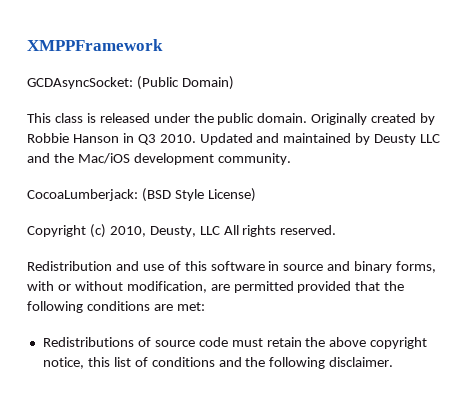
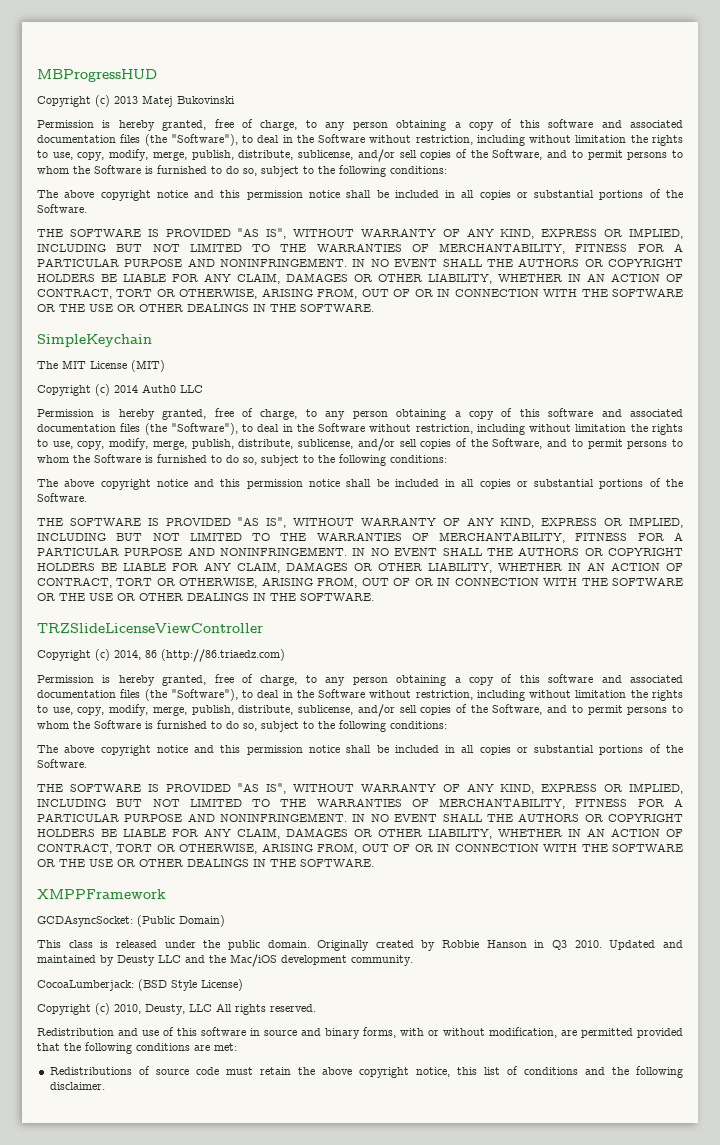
+ MBProgressHUD
+ Copyright (c) 2013 Matej Bukovinski
+ Permission is hereby granted, free of charge, to any person obtaining a copy of this software and associated documentation files (the "Software"), to deal in the Software without restriction, including without limitation the rights to use, copy, modify, merge, publish, distribute, sublicense, and/or sell copies of the Software, and to permit persons to whom the Software is furnished to do so, subject to the following conditions:
+ The above copyright notice and this permission notice shall be included in all copies or substantial portions of the Software.
+ THE SOFTWARE IS PROVIDED "AS IS", WITHOUT WARRANTY OF ANY KIND, EXPRESS OR IMPLIED, INCLUDING BUT NOT LIMITED TO THE WARRANTIES OF MERCHANTABILITY, FITNESS FOR A PARTICULAR PURPOSE AND NONINFRINGEMENT. IN NO EVENT SHALL THE AUTHORS OR COPYRIGHT HOLDERS BE LIABLE FOR ANY CLAIM, DAMAGES OR OTHER LIABILITY, WHETHER IN AN ACTION OF CONTRACT, TORT OR OTHERWISE, ARISING FROM, OUT OF OR IN CONNECTION WITH THE SOFTWARE OR THE USE OR OTHER DEALINGS IN THE SOFTWARE.
+ SimpleKeychain
+ The MIT License (MIT)
+ Copyright (c) 2014 Auth0 LLC
+ Permission is hereby granted, free of charge, to any person obtaining a copy of this software and associated documentation files (the "Software"), to deal in the Software without restriction, including without limitation the rights to use, copy, modify, merge, publish, distribute, sublicense, and/or sell copies of the Software, and to permit persons to whom the Software is furnished to do so, subject to the following conditions:
+ The above copyright notice and this permission notice shall be included in all copies or substantial portions of the Software.
+ THE SOFTWARE IS PROVIDED "AS IS", WITHOUT WARRANTY OF ANY KIND, EXPRESS OR IMPLIED, INCLUDING BUT NOT LIMITED TO THE WARRANTIES OF MERCHANTABILITY, FITNESS FOR A PARTICULAR PURPOSE AND NONINFRINGEMENT. IN NO EVENT SHALL THE AUTHORS OR COPYRIGHT HOLDERS BE LIABLE FOR ANY CLAIM, DAMAGES OR OTHER LIABILITY, WHETHER IN AN ACTION OF CONTRACT, TORT OR OTHERWISE, ARISING FROM, OUT OF OR IN CONNECTION WITH THE SOFTWARE OR THE USE OR OTHER DEALINGS IN THE SOFTWARE.
+ TRZSlideLicenseViewController
+ Copyright (c) 2014, 86 (http://86.triaedz.com)
+ Permission is hereby granted, free of charge, to any person obtaining a copy of this software and associated documentation files (the "Software"), to deal in the Software without restriction, including without limitation the rights to use, copy, modify, merge, publish, distribute, sublicense, and/or sell copies of the Software, and to permit persons to whom the Software is furnished to do so, subject to the following conditions:
+ The above copyright notice and this permission notice shall be included in all copies or substantial portions of the Software.
+ THE SOFTWARE IS PROVIDED "AS IS", WITHOUT WARRANTY OF ANY KIND, EXPRESS OR IMPLIED, INCLUDING BUT NOT LIMITED TO THE WARRANTIES OF MERCHANTABILITY, FITNESS FOR A PARTICULAR PURPOSE AND NONINFRINGEMENT. IN NO EVENT SHALL THE AUTHORS OR COPYRIGHT HOLDERS BE LIABLE FOR ANY CLAIM, DAMAGES OR OTHER LIABILITY, WHETHER IN AN ACTION OF CONTRACT, TORT OR OTHERWISE, ARISING FROM, OUT OF OR IN CONNECTION WITH THE SOFTWARE OR THE USE OR OTHER DEALINGS IN THE SOFTWARE.

